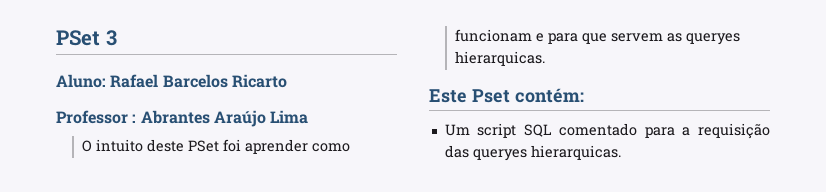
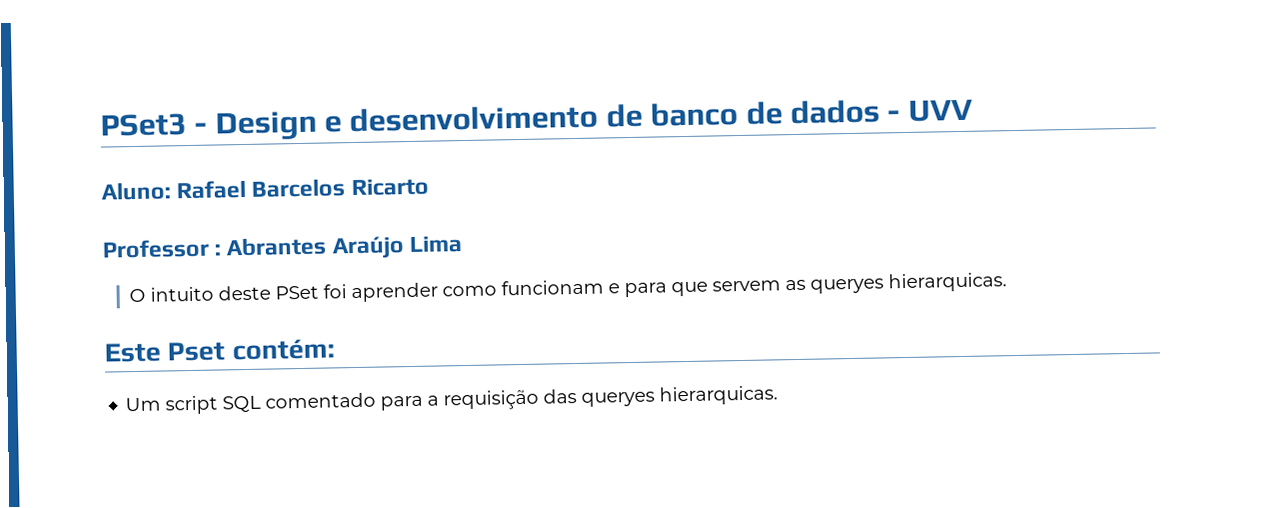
- PSet 3
+ PSet3 - Design e desenvolvimento de banco de dados - UVV

